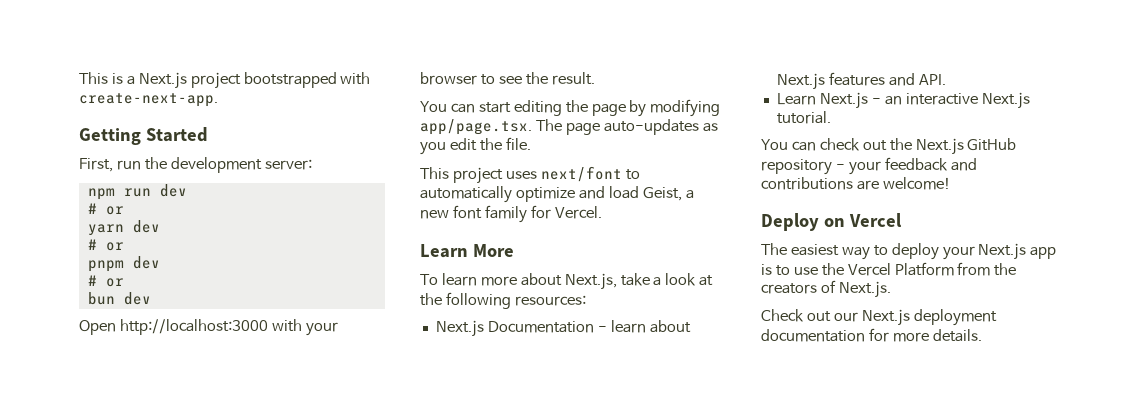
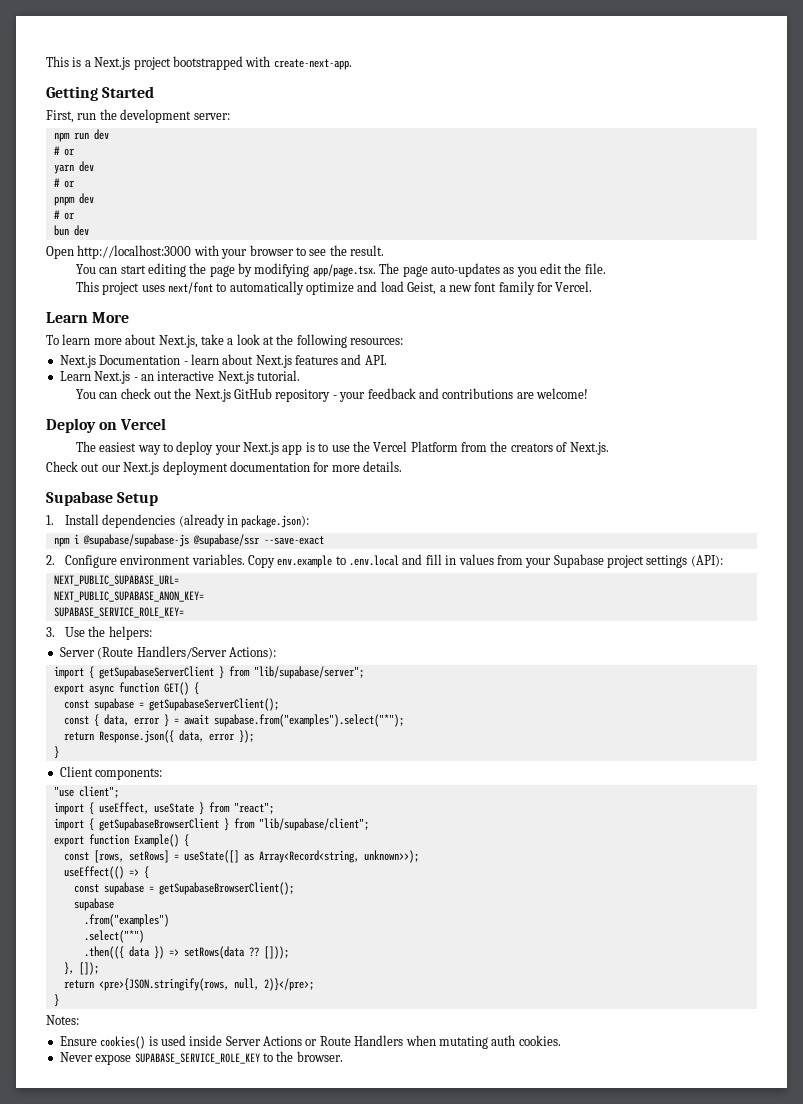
+ Supabase Setup
+ 1. Install dependencies (already in package.json):
+ npm i @supabase/supabase-js @supabase/ssr --save-exact
+ 2. Configure environment variables. Copy env.example to .env.local and fill in values from your Supabase project settings (API):
+ NEXT_PUBLIC_SUPABASE_URL=
+ NEXT_PUBLIC_SUPABASE_ANON_KEY=
+ SUPABASE_SERVICE_ROLE_KEY=
+ 3. Use the helpers:
+ Server (Route Handlers/Server Actions):
+ import { getSupabaseServerClient } from "lib/supabase/server";
+ export async function GET() {
+ const supabase = getSupabaseServerClient();
+ const { data, error } = await supabase.from("examples").select("*");
+ return Response.json({ data, error });
+ }
+ Client components:
+ "use client";
+ import { useEffect, useState } from "react";
+ import { getSupabaseBrowserClient } from "lib/supabase/client";
+ export function Example() {
+ const [rows, setRows] = useState([] as Array<Record<string, unknown>>);
+ useEffect(() => {
+ const supabase = getSupabaseBrowserClient();
+ supabase
+ .from("examples")
+ .select("*")
+ .then(({ data }) => setRows(data ?? []));
+ }, []);
+ return <pre>{JSON.stringify(rows, null, 2)}</pre>;
+ }
+ Notes:
+ Ensure cookies() is used inside Server Actions or Route Handlers when mutating auth cookies.
+ Never expose SUPABASE_SERVICE_ROLE_KEY to the browser.

